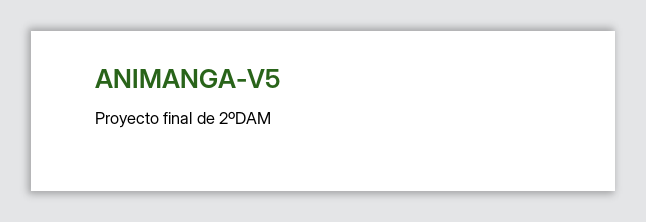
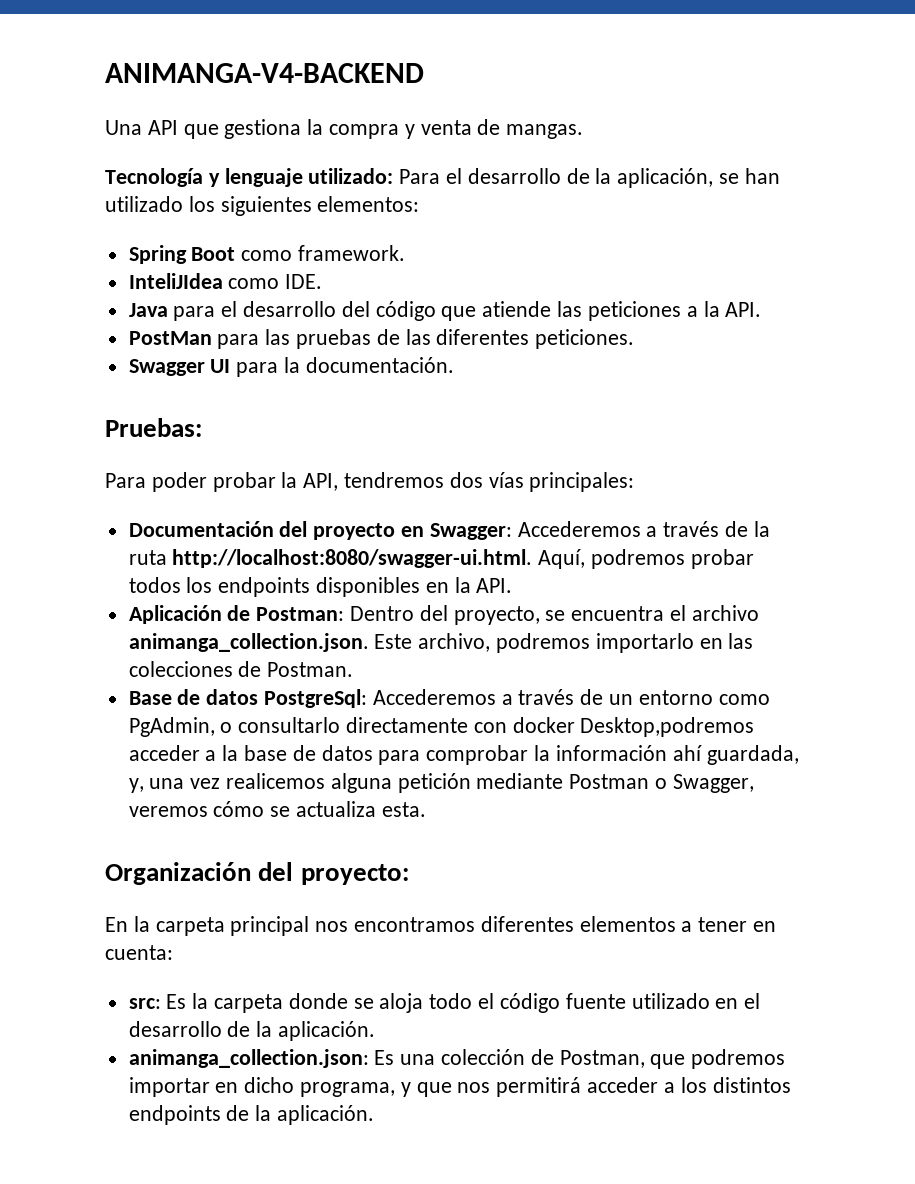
- ANIMANGA-V5
- Proyecto final de 2ºDAM
+ ANIMANGA-V4-BACKEND
+ Una API que gestiona la compra y venta de mangas.
+ Tecnología y lenguaje utilizado: Para el desarrollo de la aplicación, se han utilizado los siguientes elementos:
+ Spring Boot como framework.
+ InteliJIdea como IDE.
+ Java para el desarrollo del código que atiende las peticiones a la API.
+ PostMan para las pruebas de las diferentes peticiones.
+ Swagger UI para la documentación.
+ Pruebas:
+ Para poder probar la API, tendremos dos vías principales:
+ Documentación del proyecto en Swagger: Accederemos a través de la ruta http://localhost:8080/swagger-ui.html. Aquí, podremos probar todos los endpoints disponibles en la API.
+ Aplicación de Postman: Dentro del proyecto, se encuentra el archivo animanga_collection.json. Este archivo, podremos importarlo en las colecciones de Postman.
+ Base de datos PostgreSql: Accederemos a través de un entorno como PgAdmin, o consultarlo directamente con docker Desktop,podremos acceder a la base de datos para comprobar la información ahí guardada, y, una vez realicemos alguna petición mediante Postman o Swagger, veremos cómo se actualiza esta.
+ Organización del proyecto:
+ En la carpeta principal nos encontramos diferentes elementos a tener en cuenta:
+ src: Es la carpeta donde se aloja todo el código fuente utilizado en el desarrollo de la aplicación.
+ animanga_collection.json: Es una colección de Postman, que podremos importar en dicho programa, y que nos permitirá acceder a los distintos endpoints de la aplicación.

